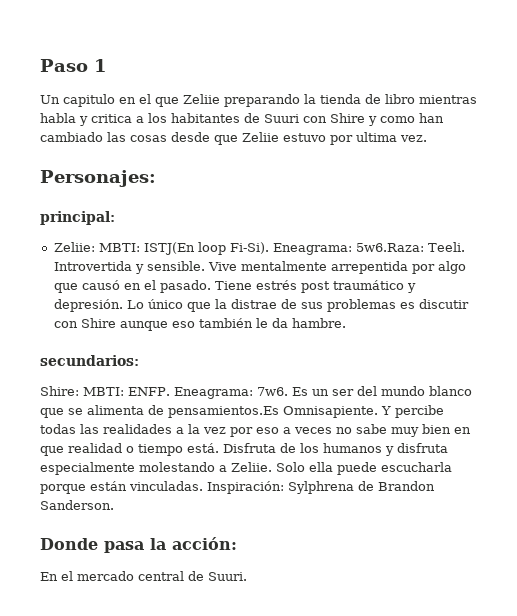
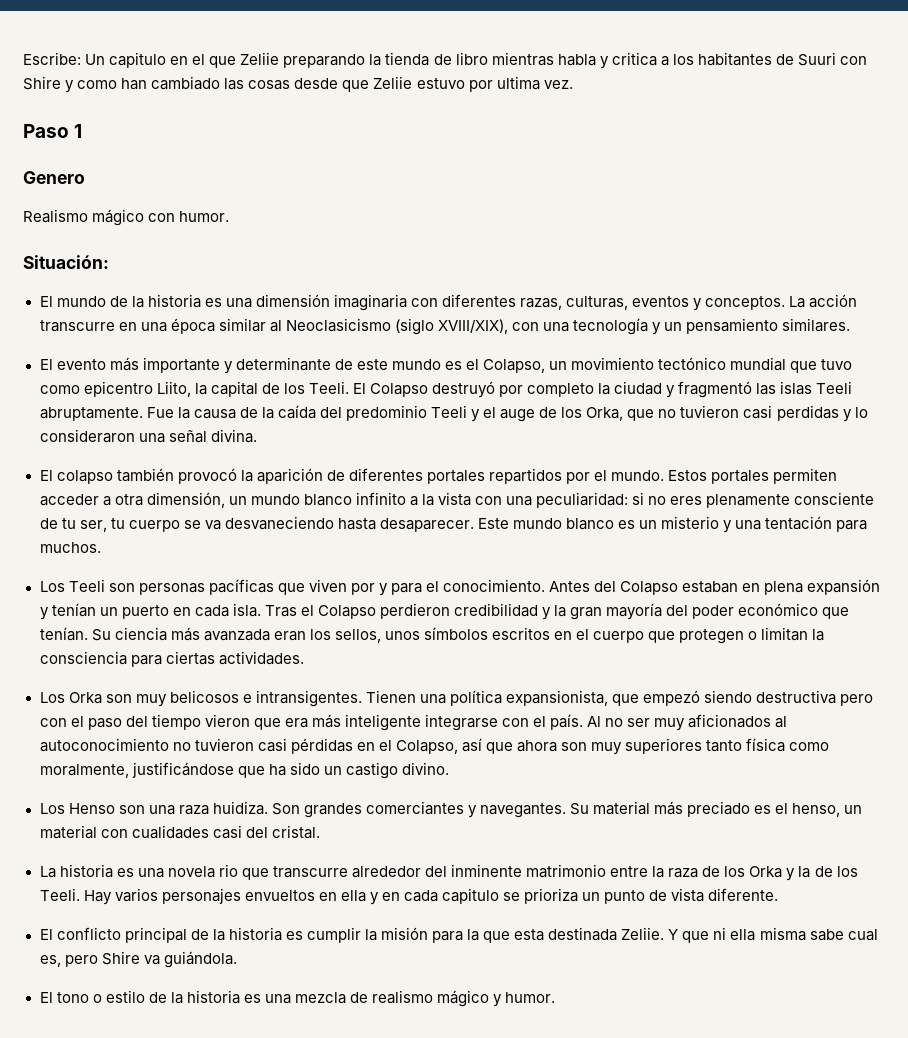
- Paso 1
- Un capitulo en el que Zeliie preparando la tienda de libro mientras habla y critica a los habitantes de Suuri con Shire y como han cambiado las cosas desde que Zeliie estuvo por ultima vez.
+ Escribe: Un capitulo en el que Zeliie preparando la tienda de libro mientras habla y critica a los habitantes de Suuri con Shire y como han cambiado las cosas desde que Zeliie estuvo por ultima vez.
- Personajes:
- principal:
- Zeliie: MBTI: ISTJ(En loop Fi-Si). Eneagrama: 5w6.Raza: Teeli. Introvertida y sensible. Vive mentalmente arrepentida por algo que causó en el pasado. Tiene estrés post traumático y depresión. Lo único que la distrae de sus problemas es discutir con Shire aunque eso también le da hambre.
- secundarios:
- Shire: MBTI: ENFP. Eneagrama: 7w6. Es un ser del mundo blanco que se alimenta de pensamientos.Es Omnisapiente. Y percibe todas las realidades a la vez por eso a veces no sabe muy bien en que realidad o tiempo está. Disfruta de los humanos y disfruta especialmente molestando a Zeliie. Solo ella puede escucharla porque están vinculadas. Inspiración: Sylphrena de Brandon Sanderson.
- Donde pasa la acción:
- En el mercado central de Suuri.
+ Paso 1
+ Genero
+ Realismo mágico con humor.
+ Situación:
+ El mundo de la historia es una dimensión imaginaria con diferentes razas, culturas, eventos y conceptos. La acción transcurre en una época similar al Neoclasicismo (siglo XVIII/XIX), con una tecnología y un pensamiento similares.
+ El evento más importante y determinante de este mundo es el Colapso, un movimiento tectónico mundial que tuvo como epicentro Liito, la capital de los Teeli. El Colapso destruyó por completo la ciudad y fragmentó las islas Teeli abruptamente. Fue la causa de la caída del predominio Teeli y el auge de los Orka, que no tuvieron casi perdidas y lo consideraron una señal divina.
+ El colapso también provocó la aparición de diferentes portales repartidos por el mundo. Estos portales permiten acceder a otra dimensión, un mundo blanco infinito a la vista con una peculiaridad: si no eres plenamente consciente de tu ser, tu cuerpo se va desvaneciendo hasta desaparecer. Este mundo blanco es un misterio y una tentación para muchos.
+ Los Teeli son personas pacíficas que viven por y para el conocimiento. Antes del Colapso estaban en plena expansión y tenían un puerto en cada isla. Tras el Colapso perdieron credibilidad y la gran mayoría del poder económico que tenían. Su ciencia más avanzada eran los sellos, unos símbolos escritos en el cuerpo que protegen o limitan la consciencia para ciertas actividades.
+ Los Orka son muy belicosos e intransigentes. Tienen una política expansionista, que empezó siendo destructiva pero con el paso del tiempo vieron que era más inteligente integrarse con el país. Al no ser muy aficionados al autoconocimiento no tuvieron casi pérdidas en el Colapso, así que ahora son muy superiores tanto física como moralmente, justificándose que ha sido un castigo divino.
+ Los Henso son una raza huidiza. Son grandes comerciantes y navegantes. Su material más preciado es el henso, un material con cualidades casi del cristal.
+ La historia es una novela rio que transcurre alrededor del inminente matrimonio entre la raza de los Orka y la de los Teeli. Hay varios personajes envueltos en ella y en cada capitulo se prioriza un punto de vista diferente.
+ El conflicto principal de la historia es cumplir la misión para la que esta destinada Zeliie. Y que ni ella misma sabe cual es, pero Shire va guiándola.
+ El tono o estilo de la historia es una mezcla de realismo mágico y humor.

